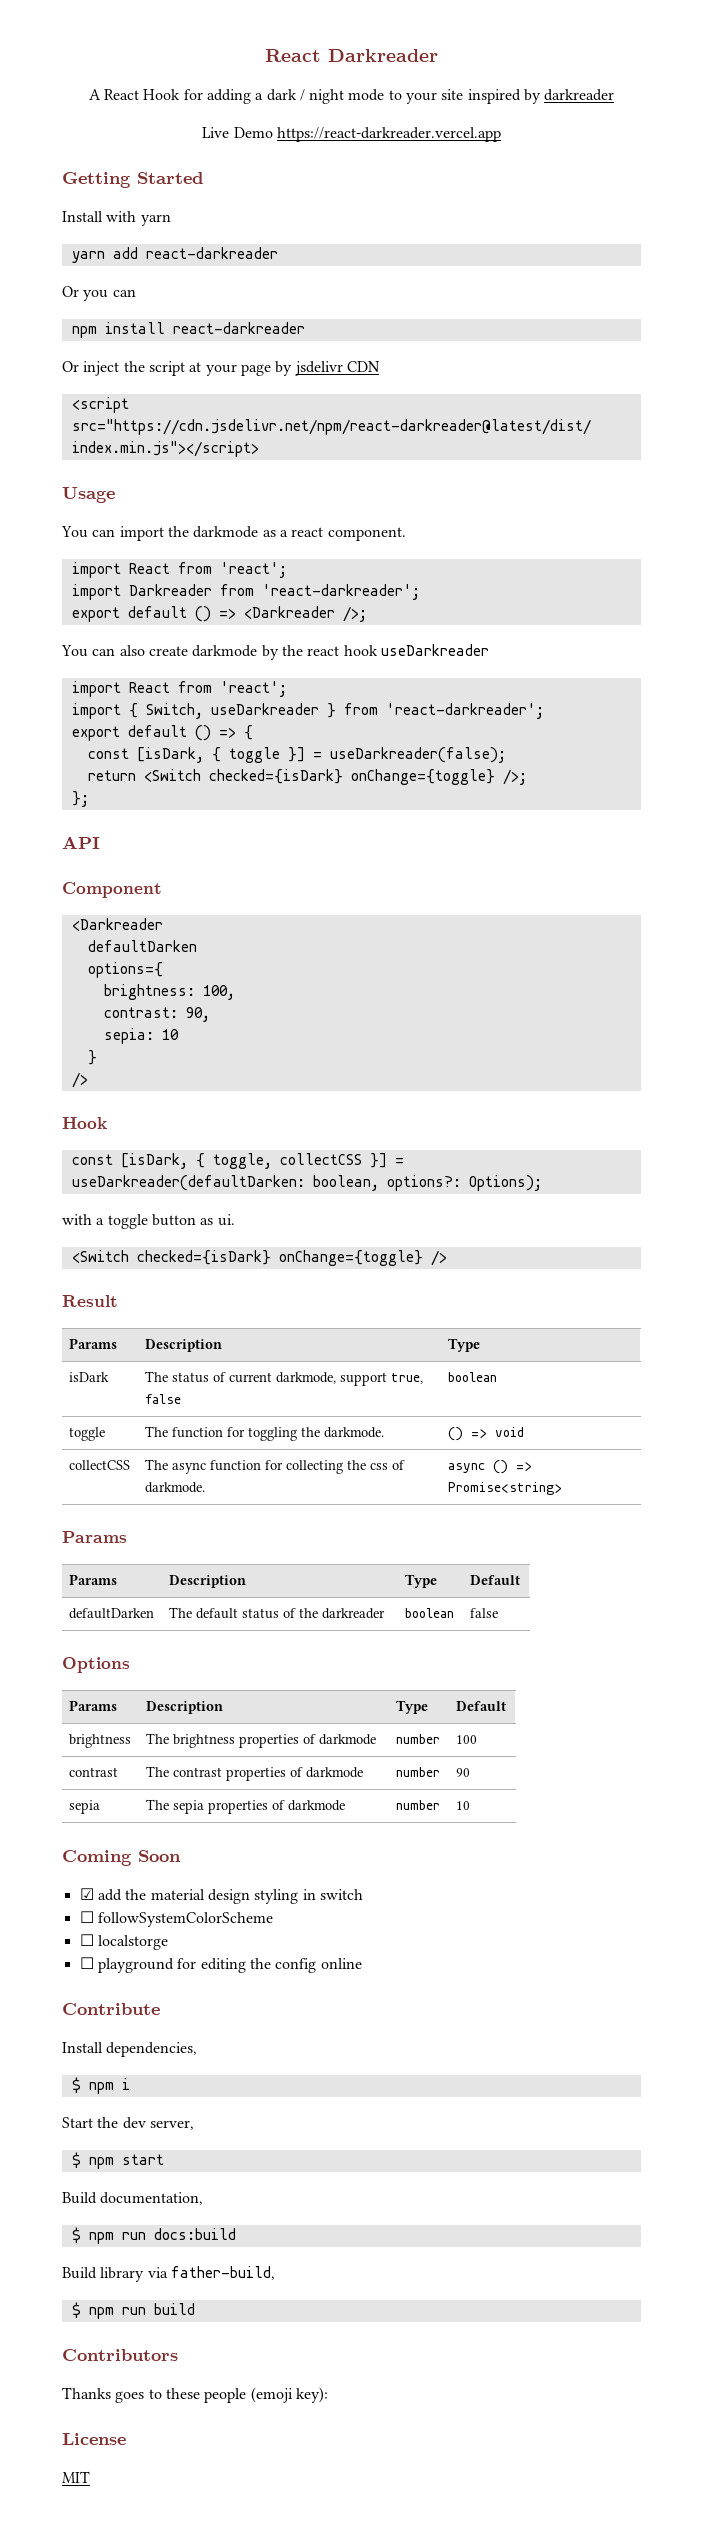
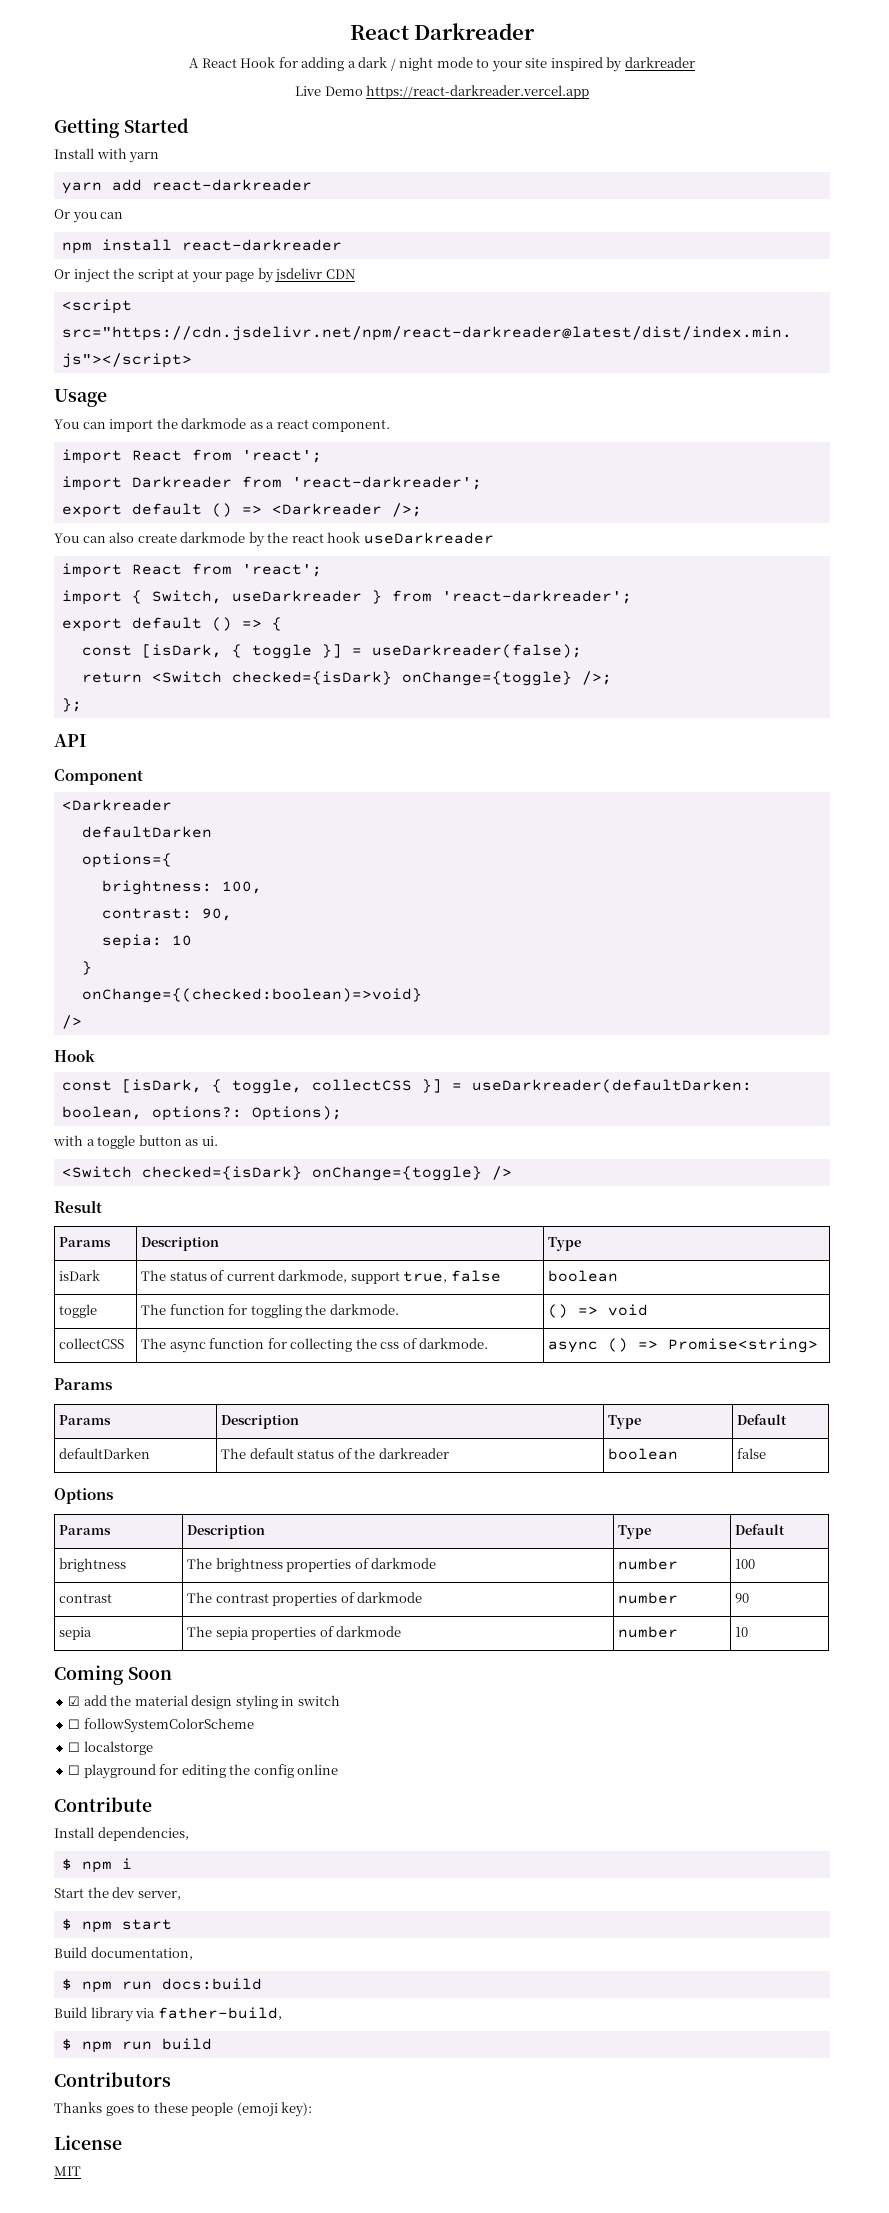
+ onChange={(checked:boolean)=>void}

